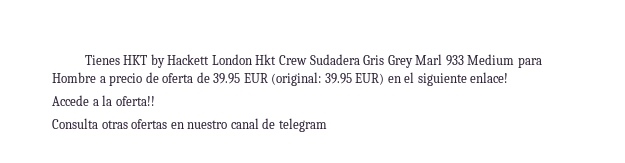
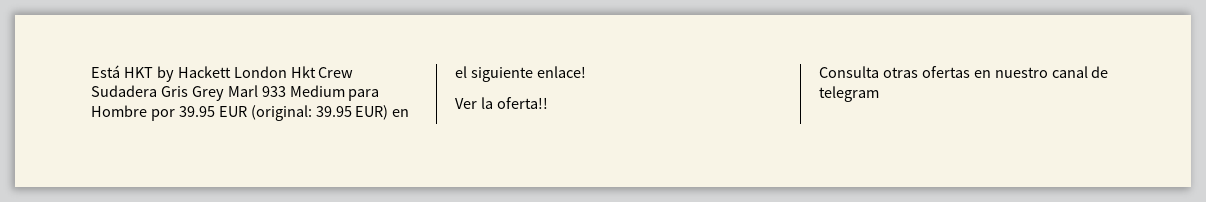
- Tienes HKT by Hackett London Hkt Crew Sudadera Gris Grey Marl 933 Medium para Hombre a precio de oferta de 39.95 EUR (original: 39.95 EUR) en el siguiente enlace!
+ Está HKT by Hackett London Hkt Crew Sudadera Gris Grey Marl 933 Medium para Hombre por 39.95 EUR (original: 39.95 EUR) en el siguiente enlace!
- Accede a la oferta!!
+ Ver la oferta!!

